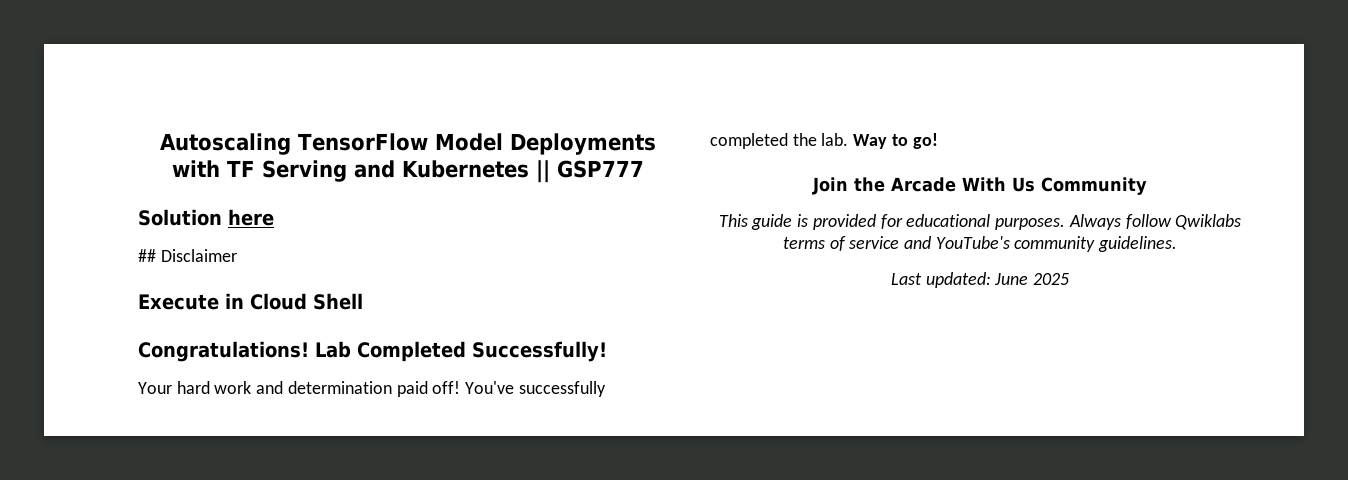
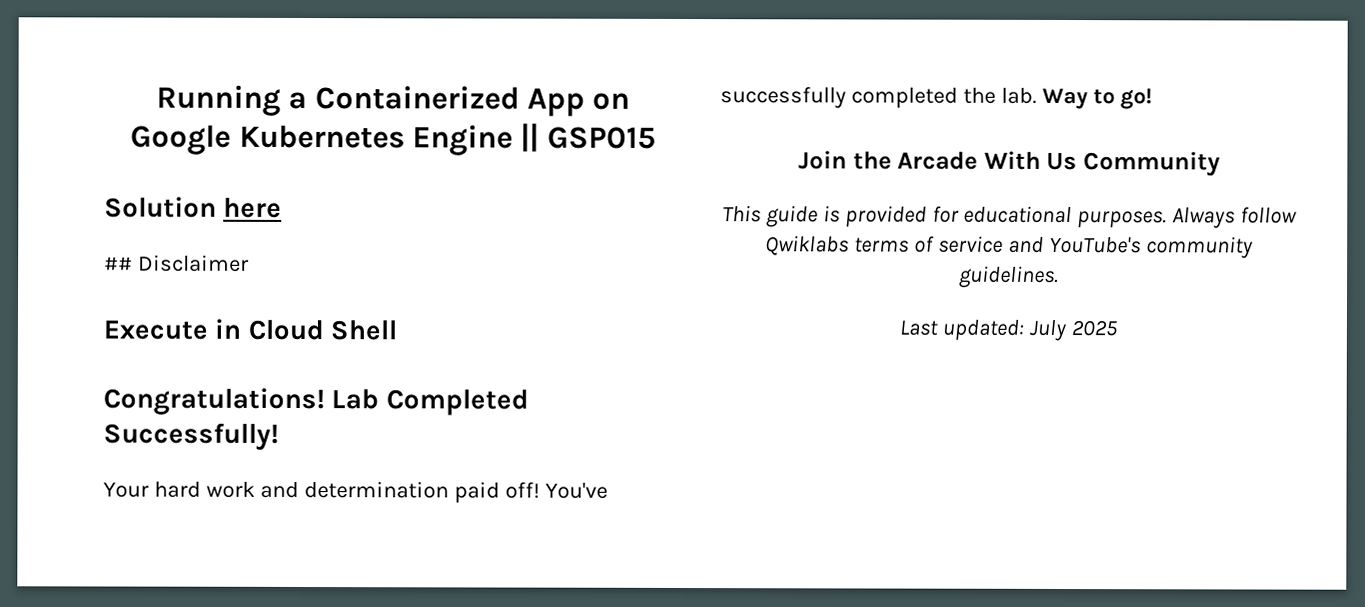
- Autoscaling TensorFlow Model Deployments with TF Serving and Kubernetes || GSP777
+ Running a Containerized App on Google Kubernetes Engine || GSP015
- Last updated: June 2025
+ Last updated: July 2025

